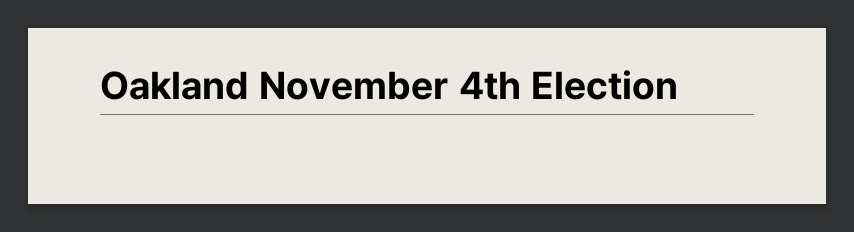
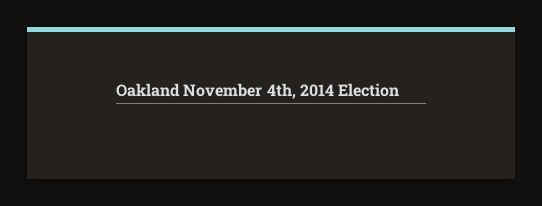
- Oakland November 4th Election
+ Oakland November 4th, 2014 Election

